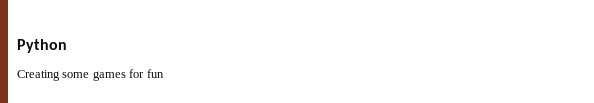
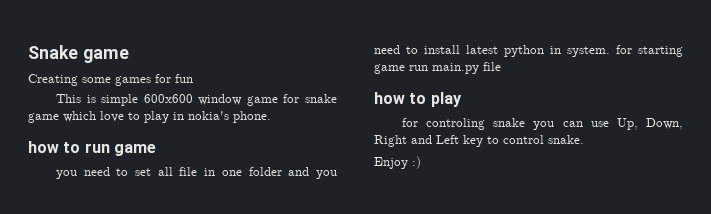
- Python
+ Snake game
+ This is simple 600x600 window game for snake game which love to play in nokia's phone.
+ how to run game
+ you need to set all file in one folder and you need to install latest python in system. for starting game run main.py file
+ how to play
+ for controling snake you can use Up, Down, Right and Left key to control snake.
+ Enjoy :)

